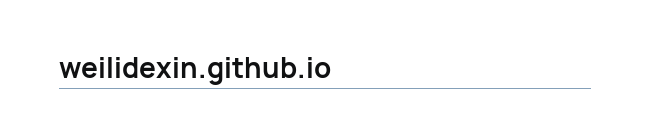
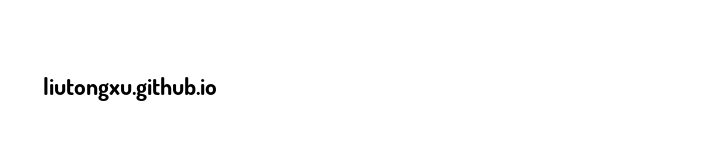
- weilidexin.github.io
+ liutongxu.github.io

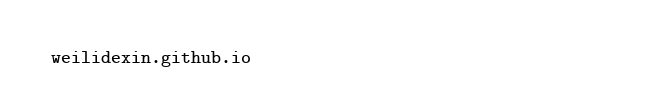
- liutongxu.github.io
+ weilidexin.github.io

